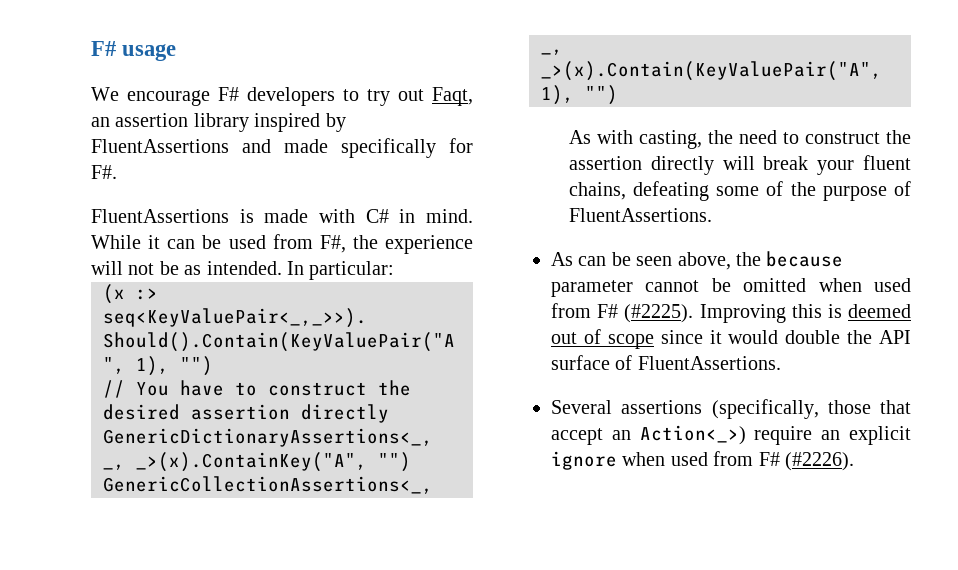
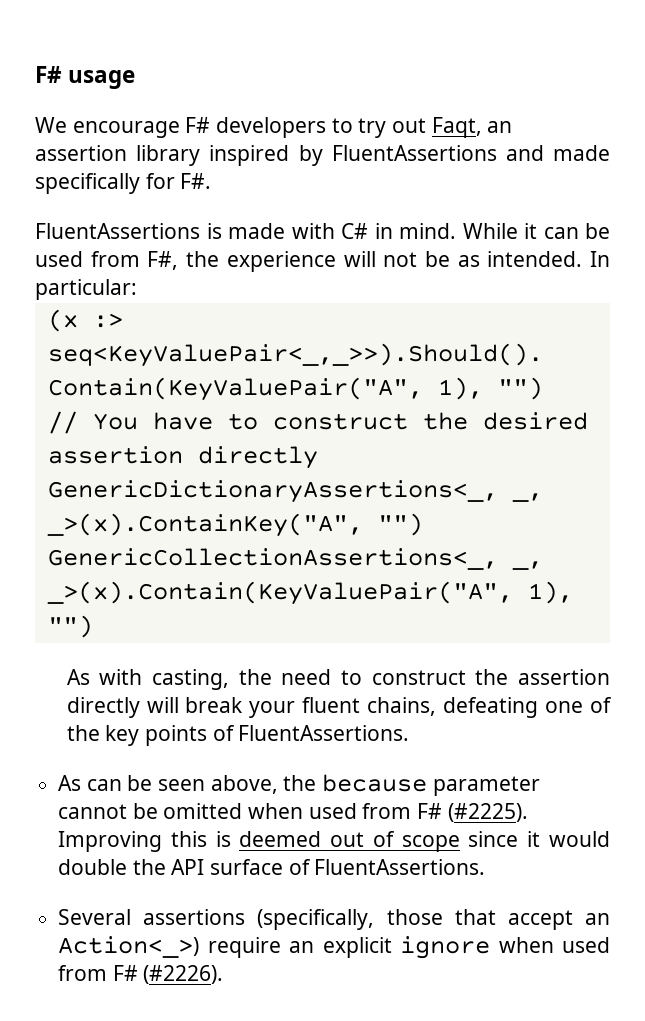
- As with casting, the need to construct the assertion directly will break your fluent chains, defeating some of the purpose of FluentAssertions.
+ As with casting, the need to construct the assertion directly will break your fluent chains, defeating one of the key points of FluentAssertions.

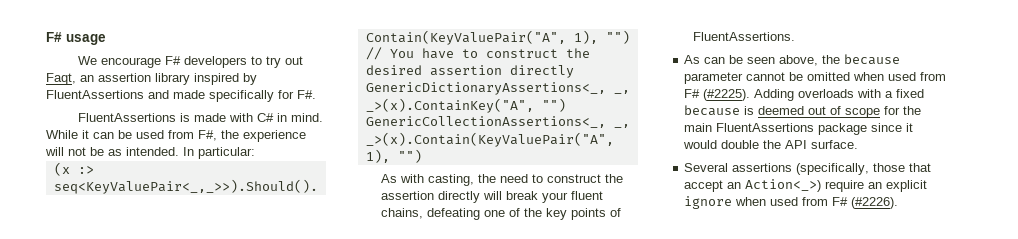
- Improving this is deemed out of scope since it would double the API surface of FluentAssertions.
+ Adding overloads with a fixed because is deemed out of scope for the main FluentAssertions package since it would double the API surface.

